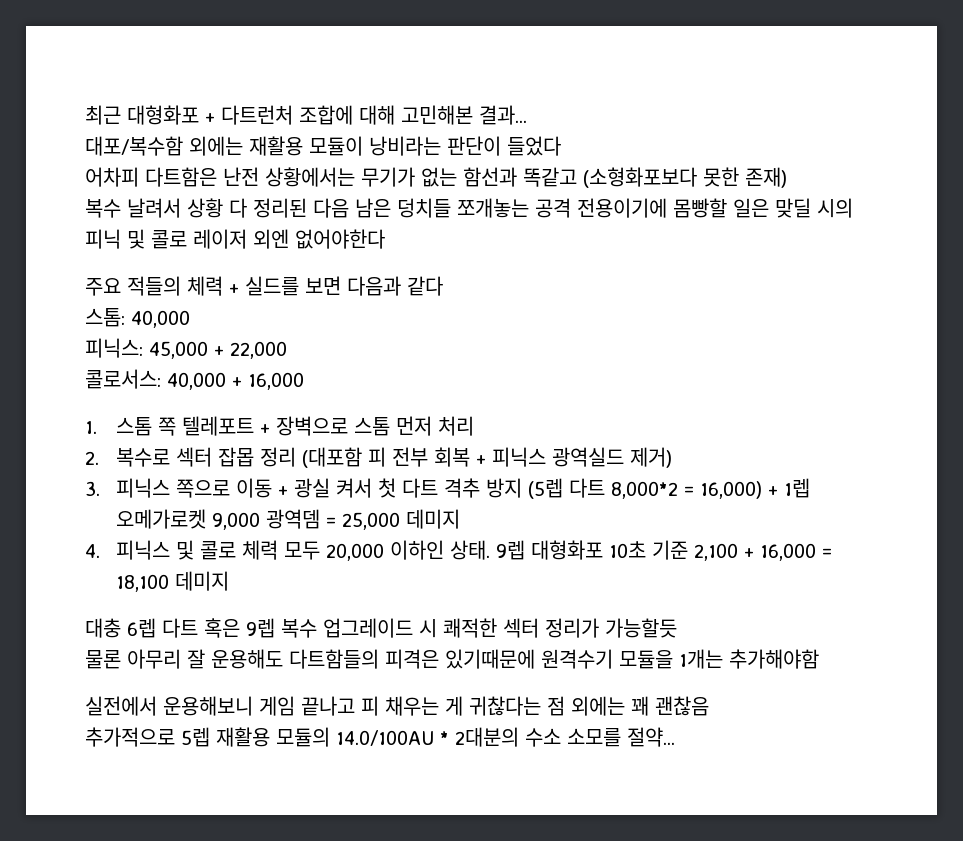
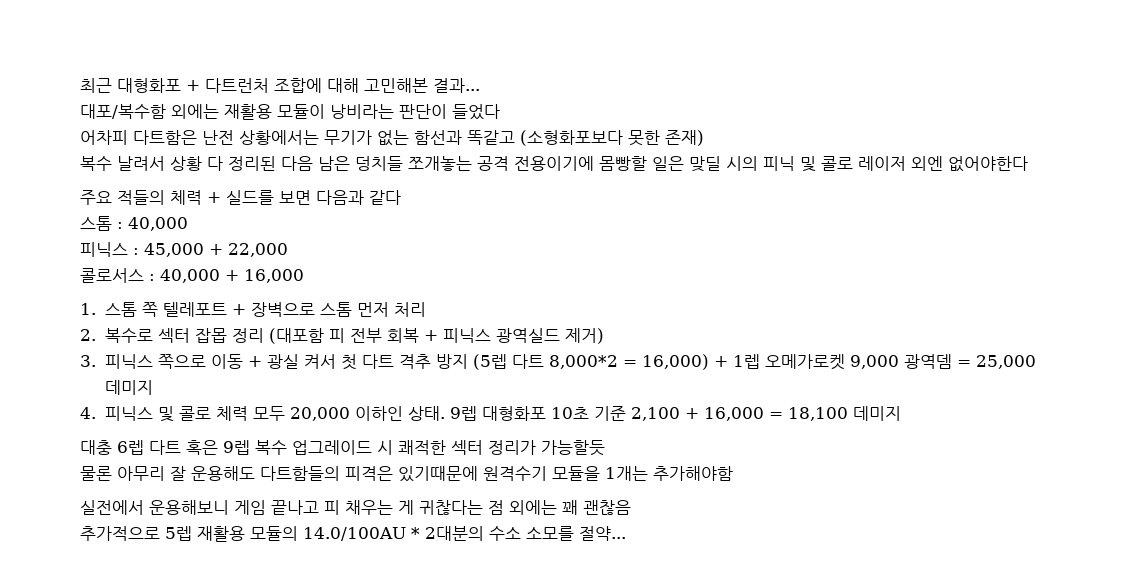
- 스톰: 40,000
+ 스톰 : 40,000
- 피닉스: 45,000 + 22,000
+ 피닉스 : 45,000 + 22,000
- 콜로서스: 40,000 + 16,000
+ 콜로서스 : 40,000 + 16,000

